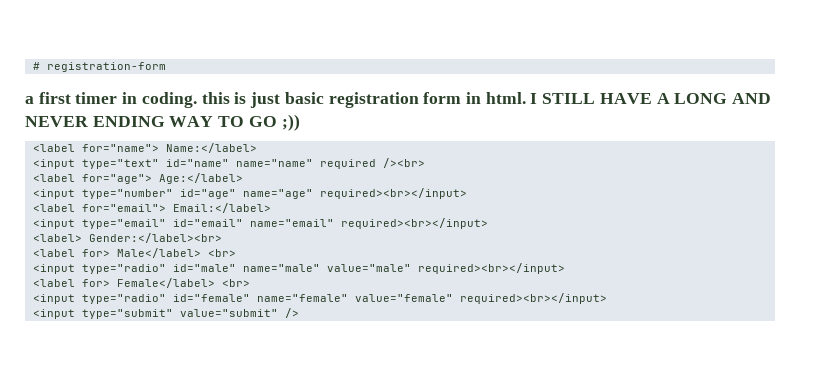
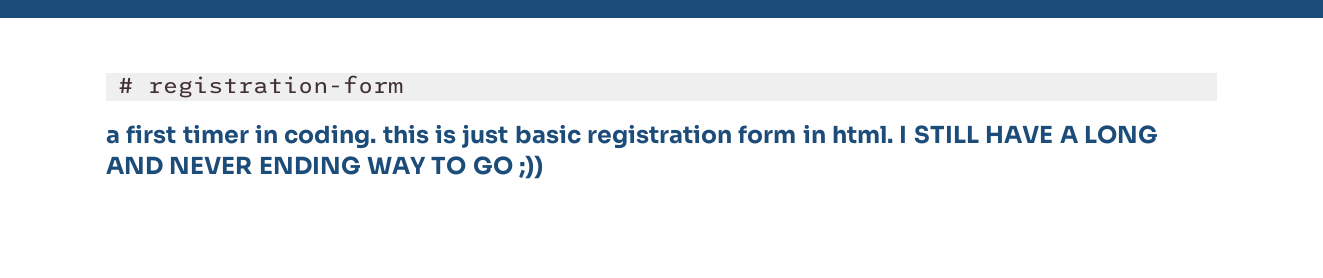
- <label for="name"> Name:</label>
- <input type="text" id="name" name="name" required /><br>
- <label for="age"> Age:</label>
- <input type="number" id="age" name="age" required><br></input>
- <label for="email"> Email:</label>
- <input type="email" id="email" name="email" required><br></input>
- <label> Gender:</label><br>
- <label for> Male</label> <br>
- <input type="radio" id="male" name="male" value="male" required><br></input>
- <label for> Female</label> <br>
- <input type="radio" id="female" name="female" value="female" required><br></input>
- <input type="submit" value="submit" />

